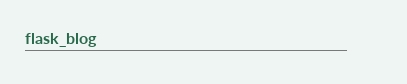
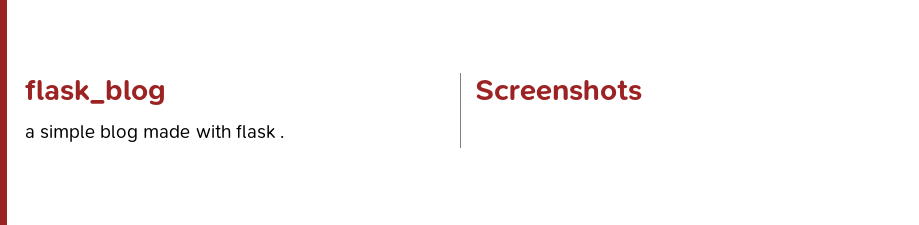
+ a simple blog made with flask .
+ Screenshots

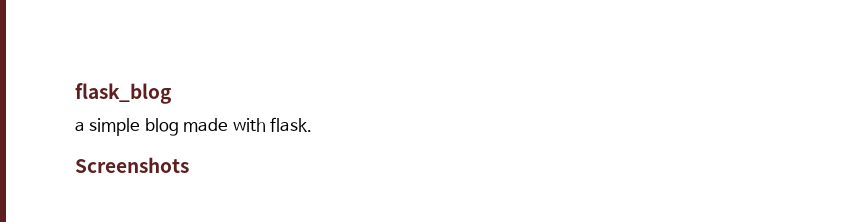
- a simple blog made with flask .
+ a simple blog made with flask.

